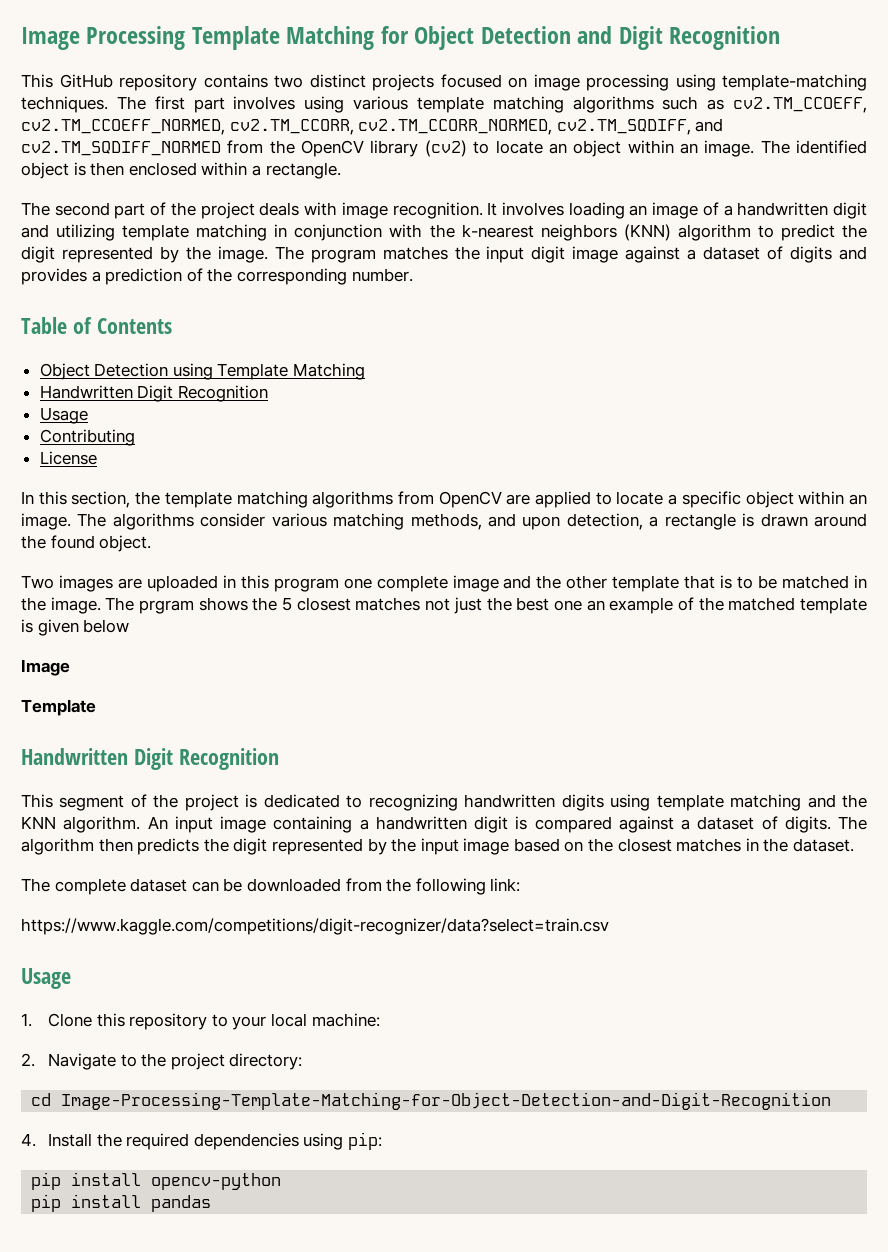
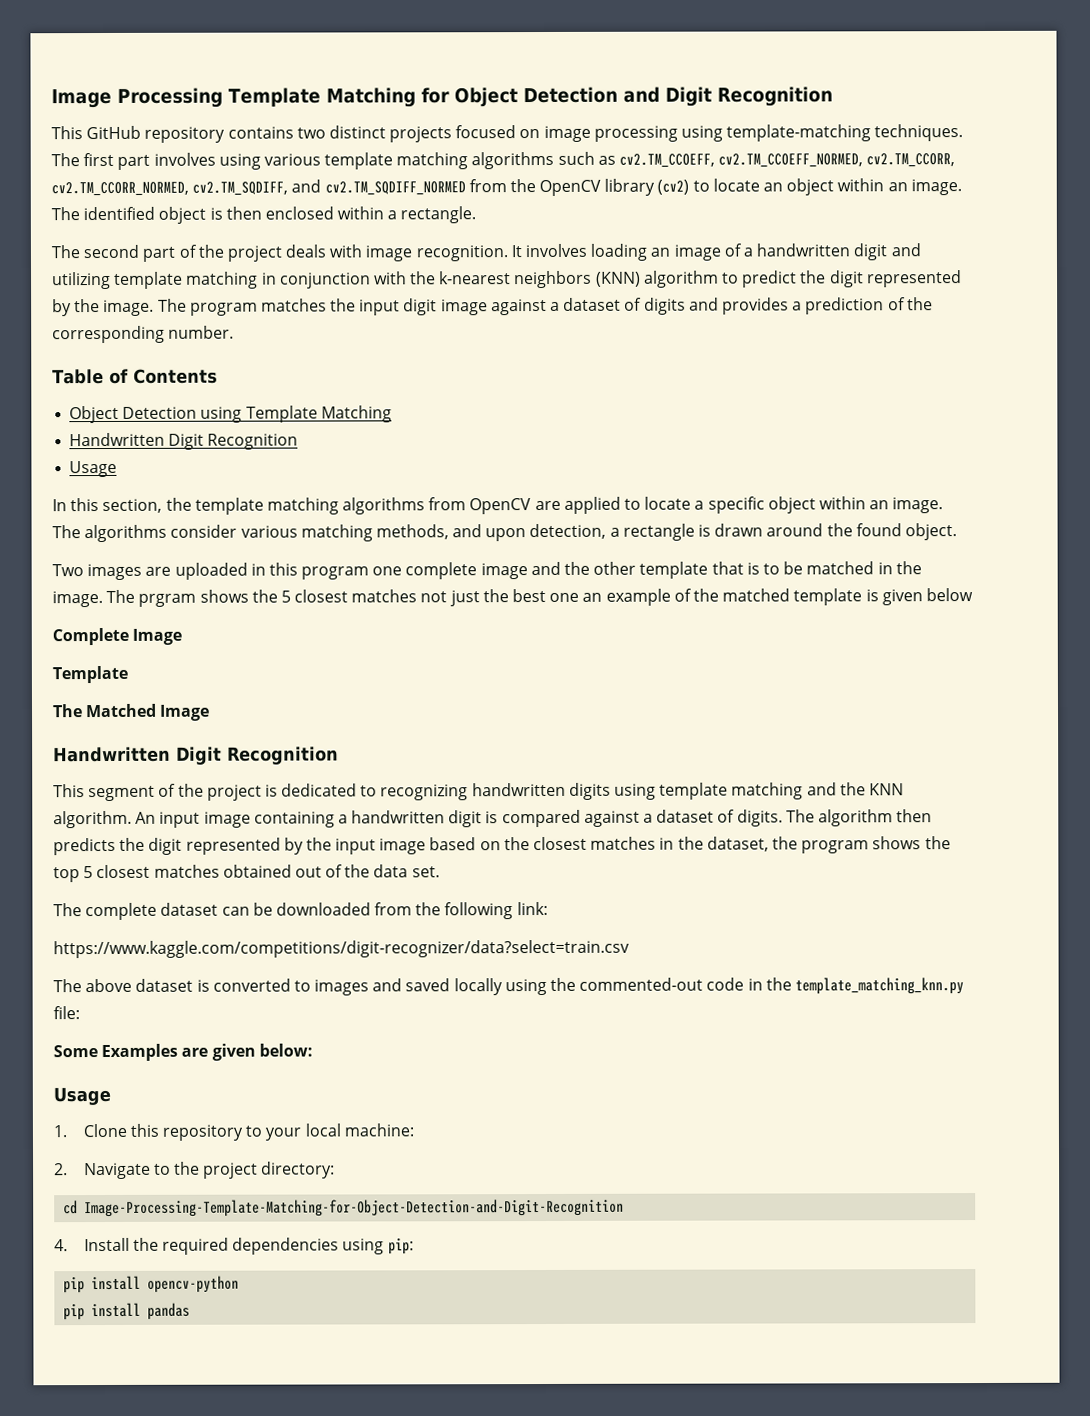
- Contributing
- License
  The prgram shows the 5 closest matches not just the best one an example of the matched template is given below
- Image
+ Complete Image
+ The Matched Image
- The algorithm then predicts the digit represented by the input image based on the closest matches in the dataset.
+ The algorithm then predicts the digit represented by the input image based on the closest matches in the dataset, the program shows the top 5 closest matches obtained out of the data set.
+ The above dataset is converted to images and saved locally using the commented-out code in the template_matching_knn.py file:
+ Some Examples are given below:

